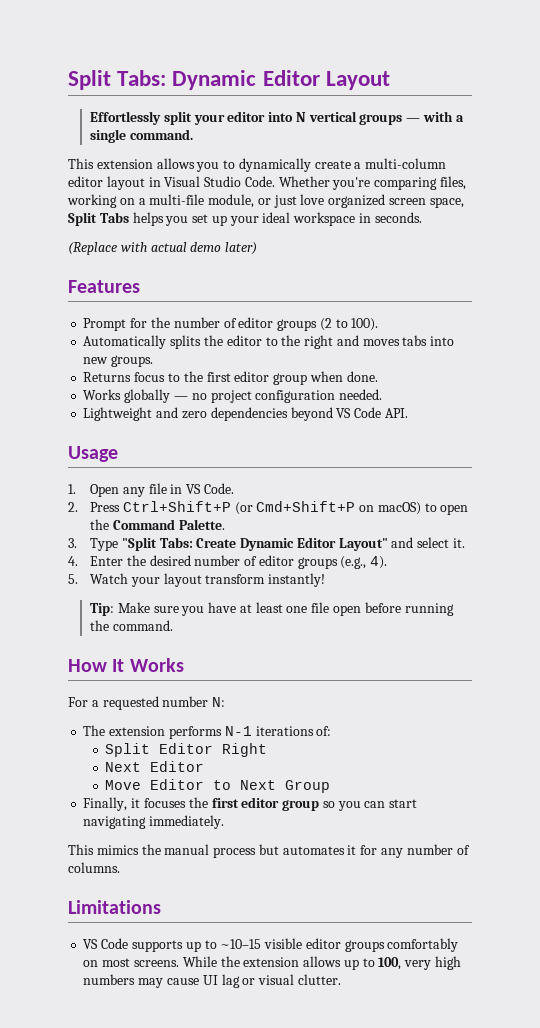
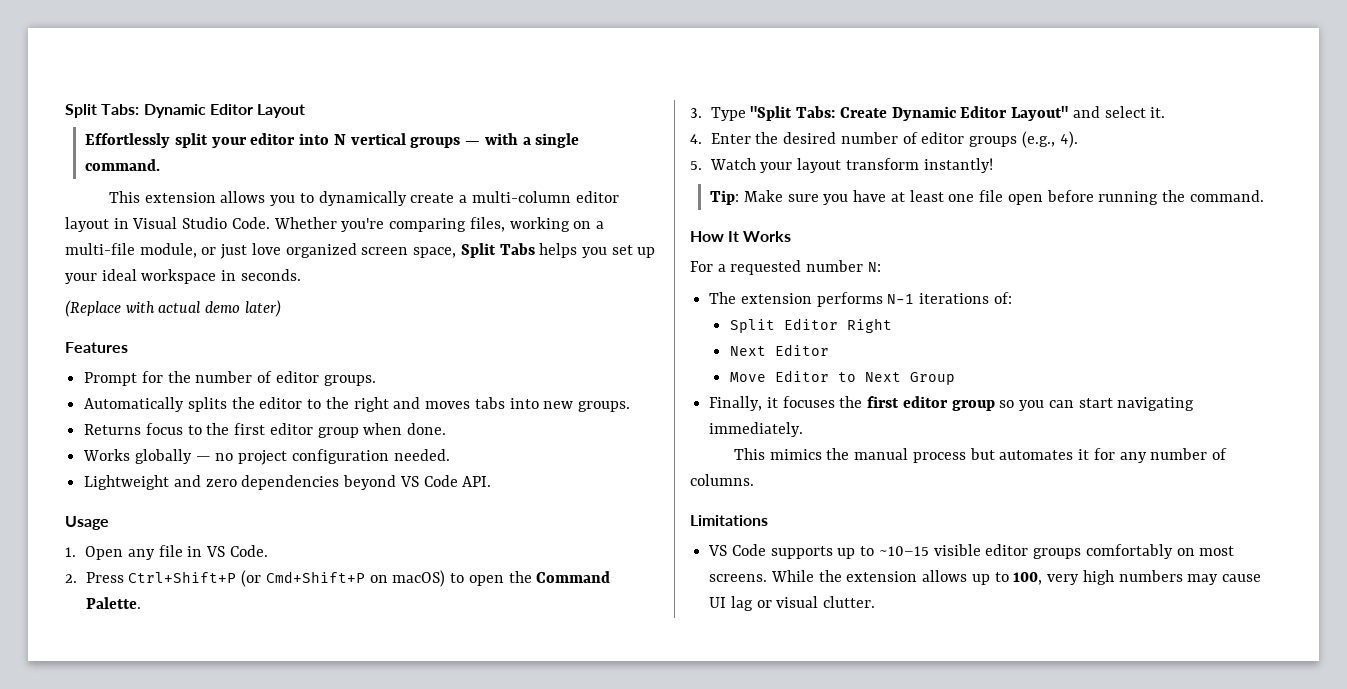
- Prompt for the number of editor groups (2 to 100).
+ Prompt for the number of editor groups.

